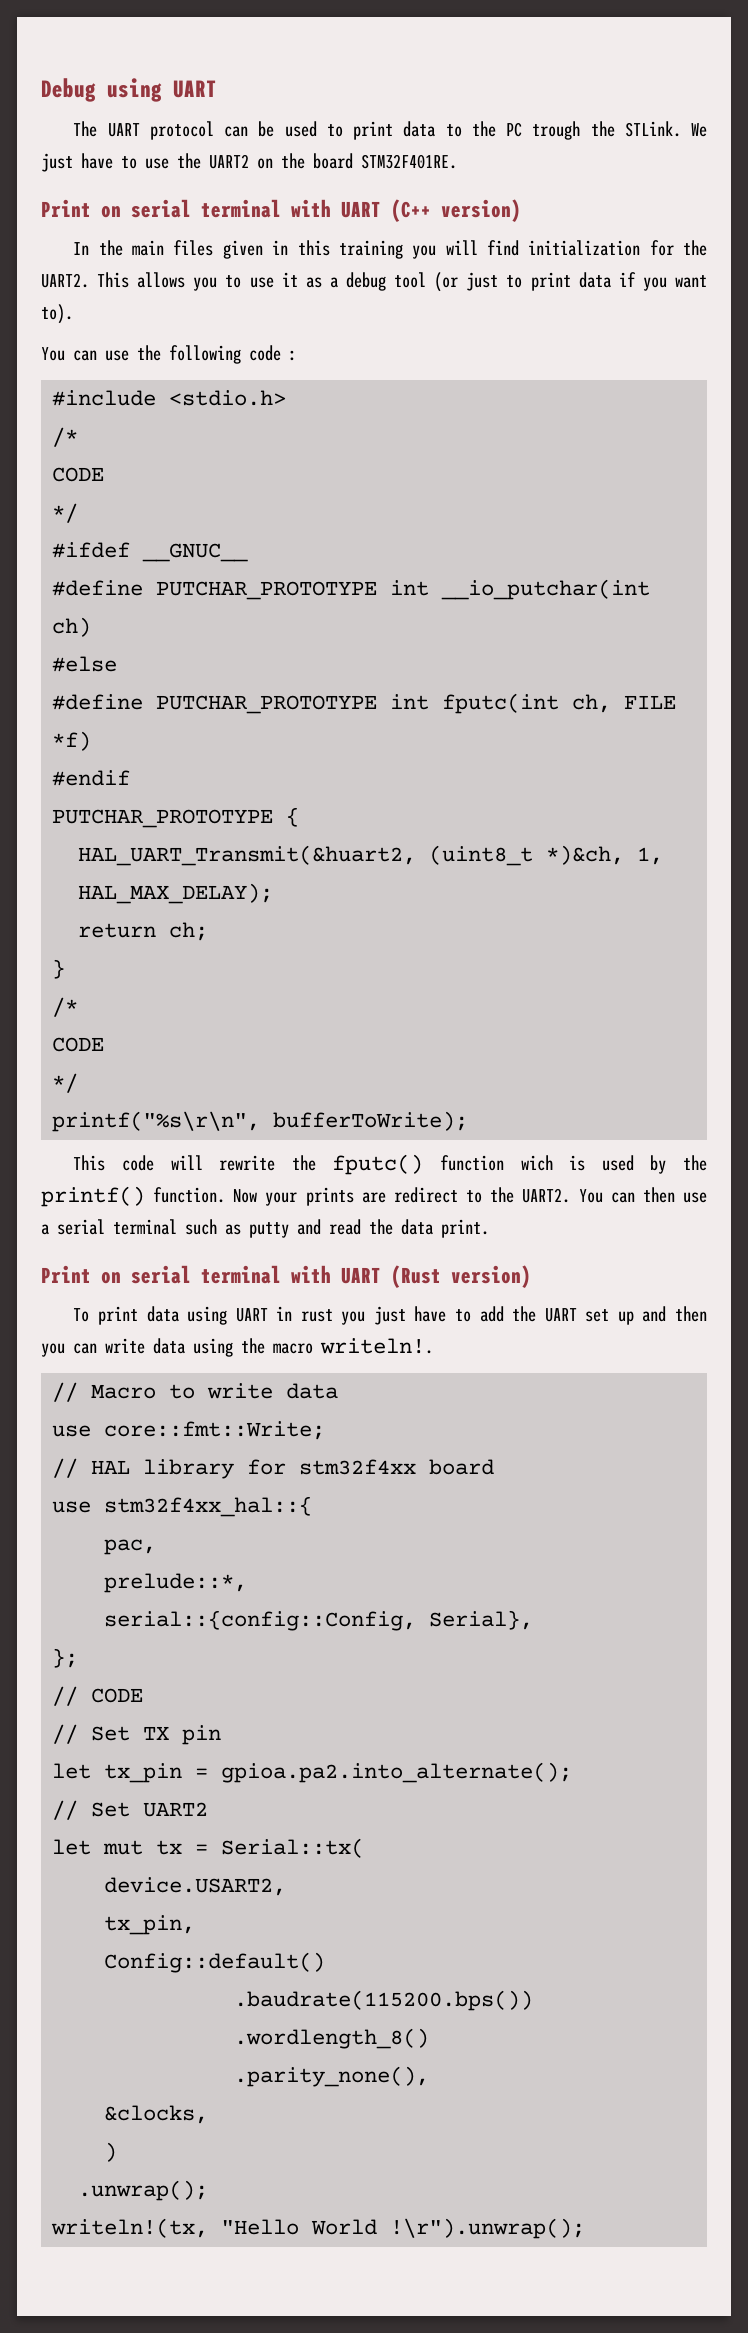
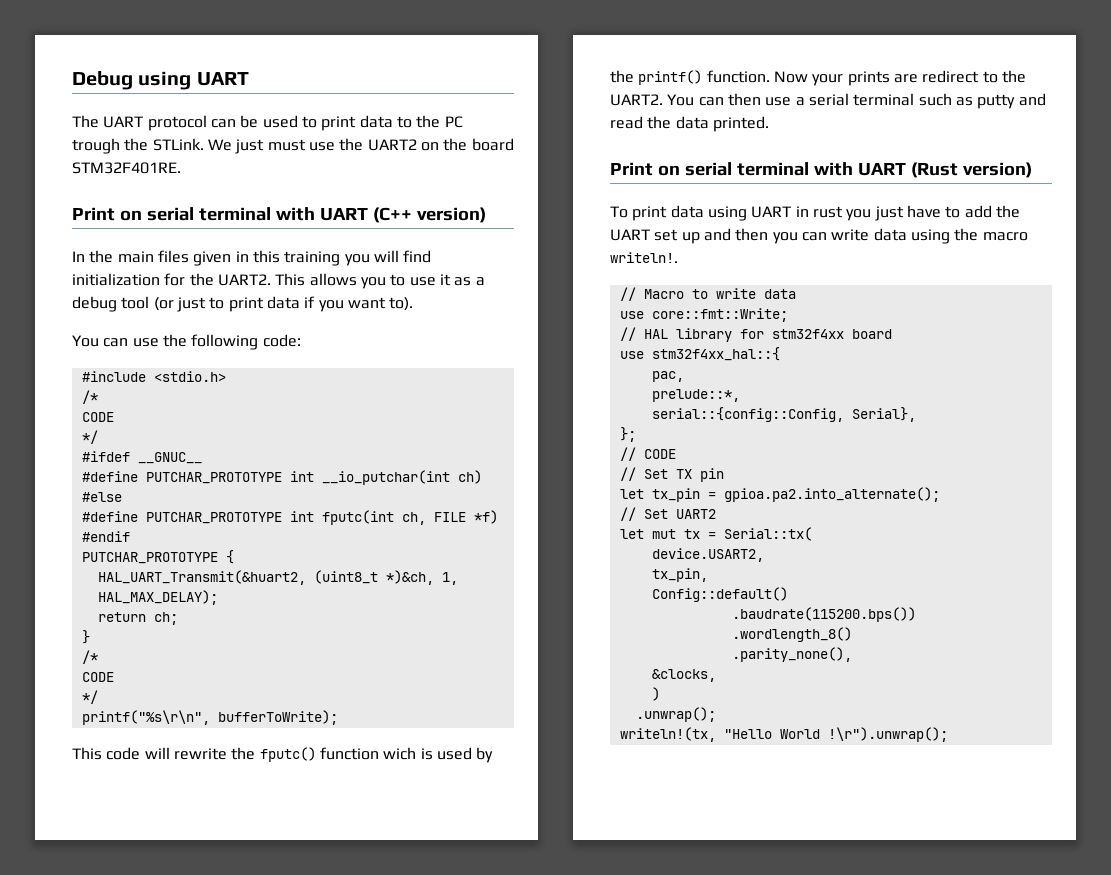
- We just have to use the UART2 on the board STM32F401RE.
+ We just must use the UART2 on the board STM32F401RE.
- You can use the following code :
+ You can use the following code:
- You can then use a serial terminal such as putty and read the data print.
+ You can then use a serial terminal such as putty and read the data printed.

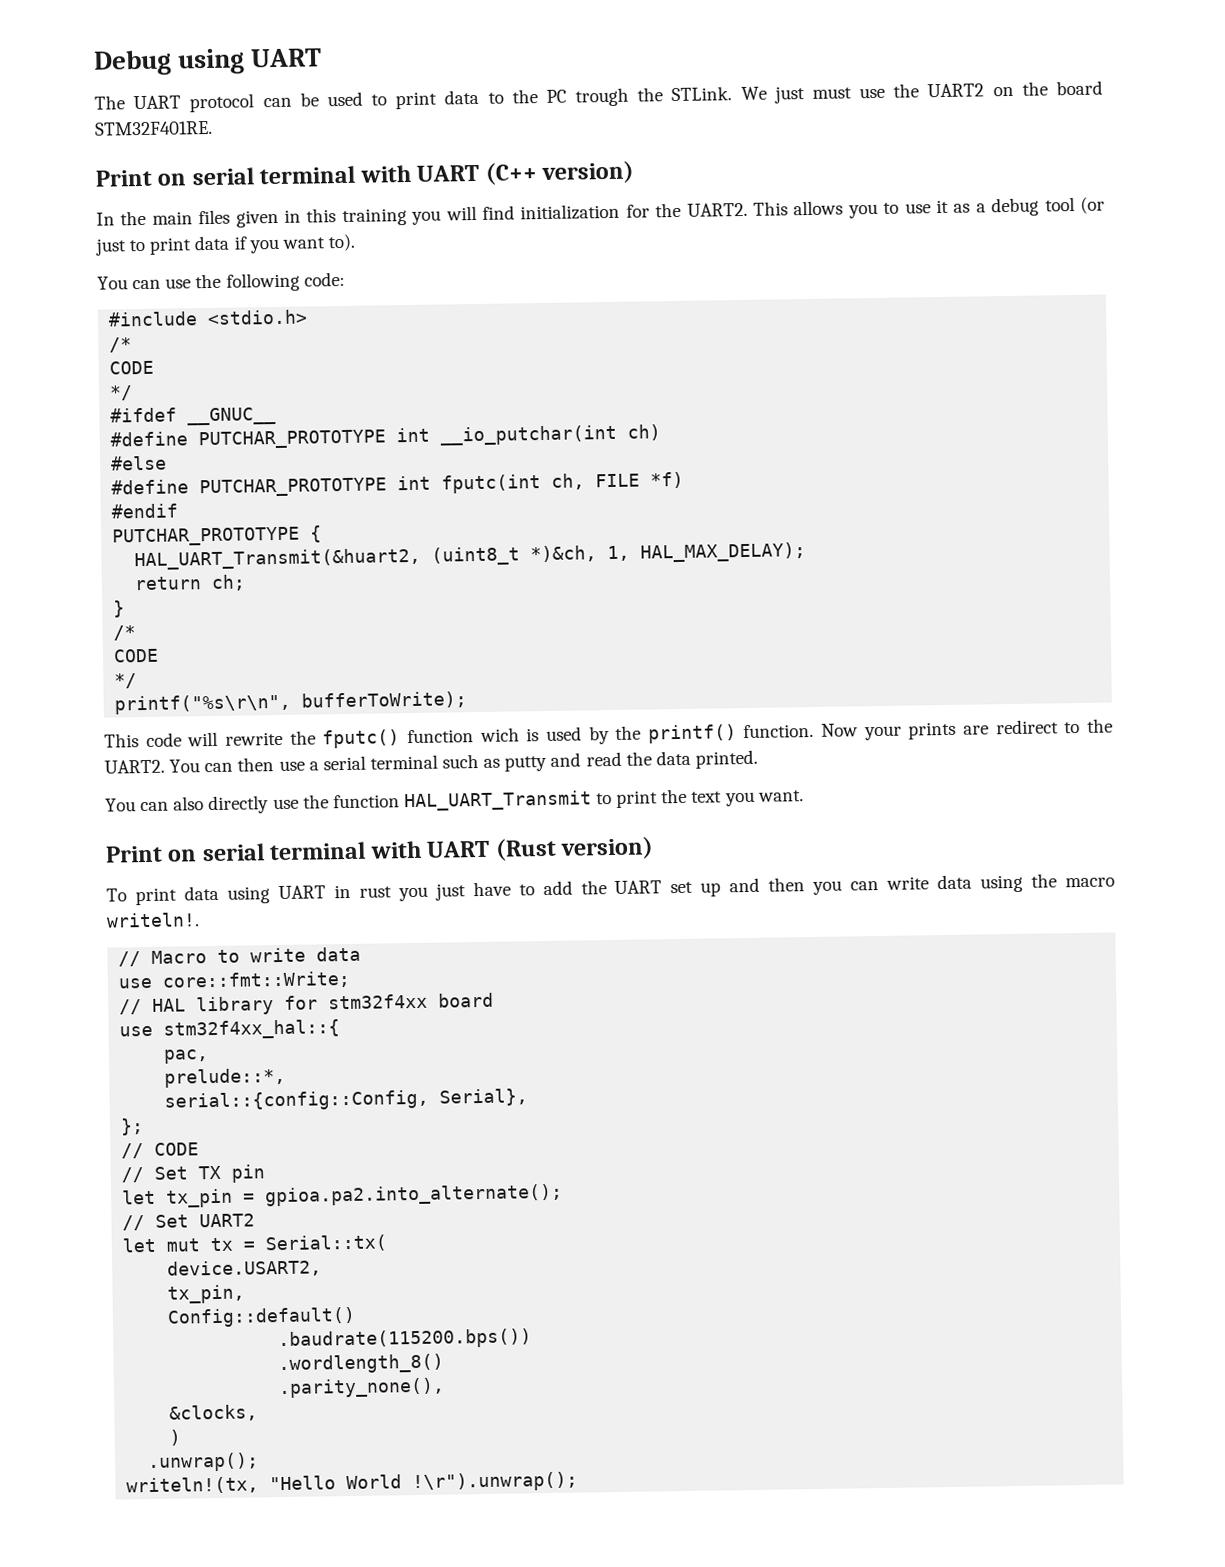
+ You can also directly use the function HAL_UART_Transmit to print the text you want.

